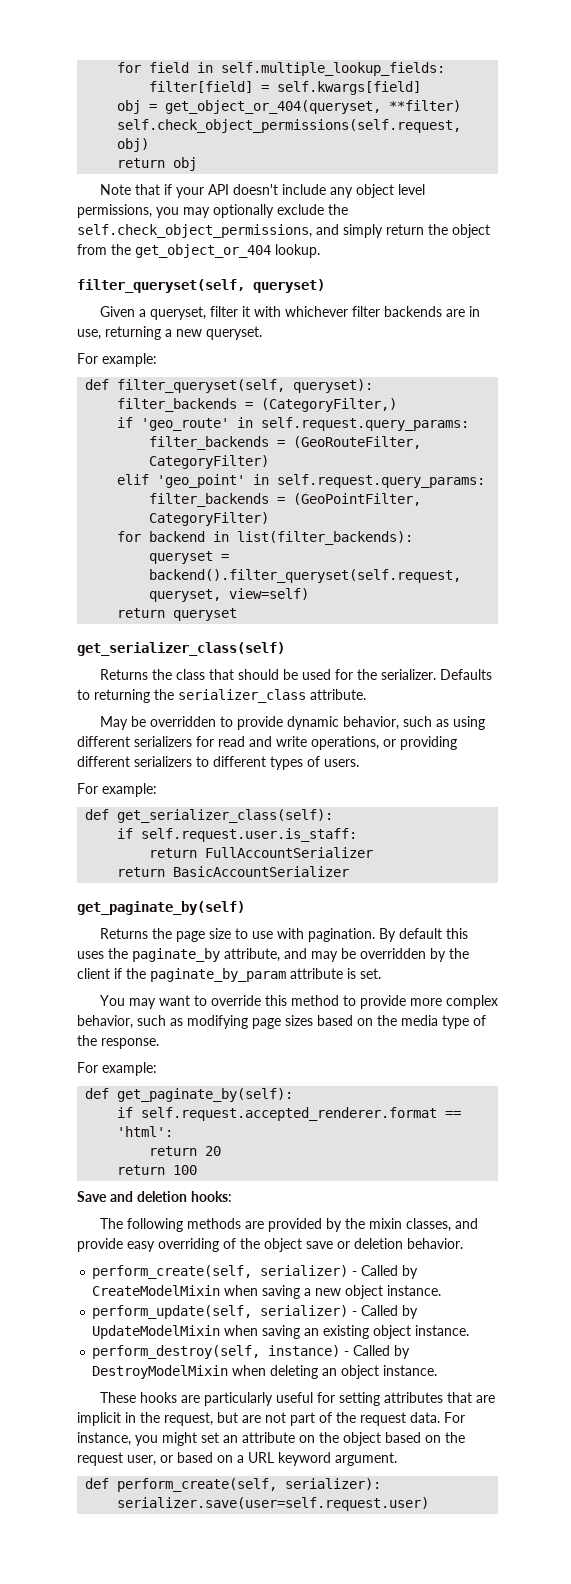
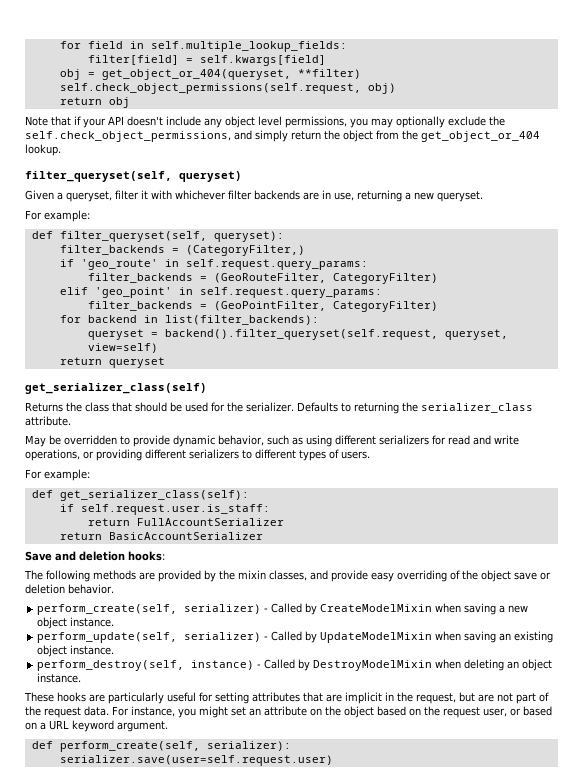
- get_paginate_by(self)
- Returns the page size to use with pagination. By default this uses the paginate_by attribute, and may be overridden by the client if the paginate_by_param attribute is set.
- You may want to override this method to provide more complex behavior, such as modifying page sizes based on the media type of the response.
- For example:
- def get_paginate_by(self):
- if self.request.accepted_renderer.format == 'html':
- return 20
- return 100

